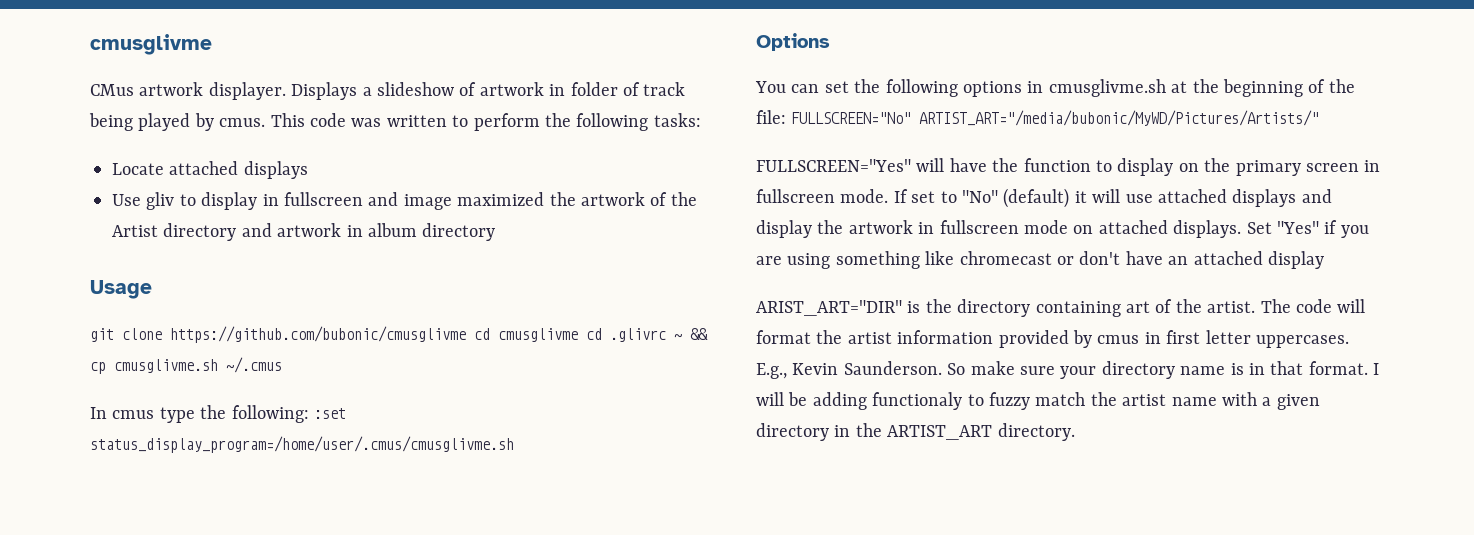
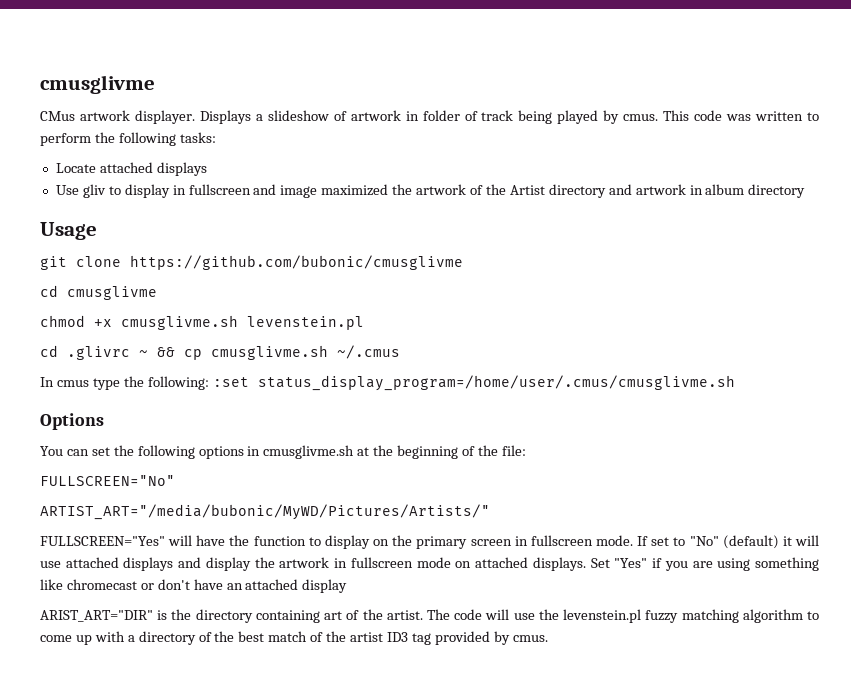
- git clone https://github.com/bubonic/cmusglivme cd cmusglivme cd .glivrc ~ && cp cmusglivme.sh ~/.cmus
+ git clone https://github.com/bubonic/cmusglivme
+ cd cmusglivme
+ chmod +x cmusglivme.sh levenstein.pl
+ cd .glivrc ~ && cp cmusglivme.sh ~/.cmus
- You can set the following options in cmusglivme.sh at the beginning of the file: FULLSCREEN="No" ARTIST_ART="/media/bubonic/MyWD/Pictures/Artists/"
+ You can set the following options in cmusglivme.sh at the beginning of the file:
+ FULLSCREEN="No"
+ ARTIST_ART="/media/bubonic/MyWD/Pictures/Artists/"
- The code will format the artist information provided by cmus in first letter uppercases. E.g., Kevin Saunderson. So make sure your directory name is in that format. I will be adding functionaly to fuzzy match the artist name with a given directory in the ARTIST_ART directory.
+ The code will use the levenstein.pl fuzzy matching algorithm to come up with a directory of the best match of the artist ID3 tag provided by cmus.

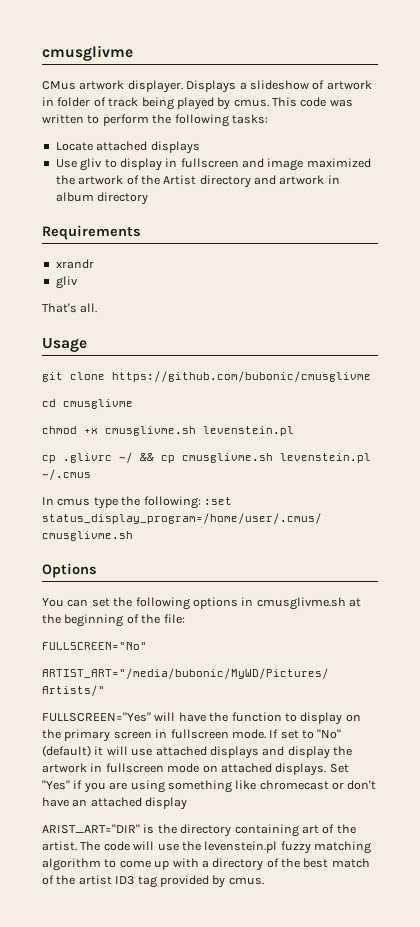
+ Requirements
+ xrandr
+ gliv
+ That's all.
- cd .glivrc ~ && cp cmusglivme.sh ~/.cmus
+ cp .glivrc ~/ && cp cmusglivme.sh levenstein.pl ~/.cmus

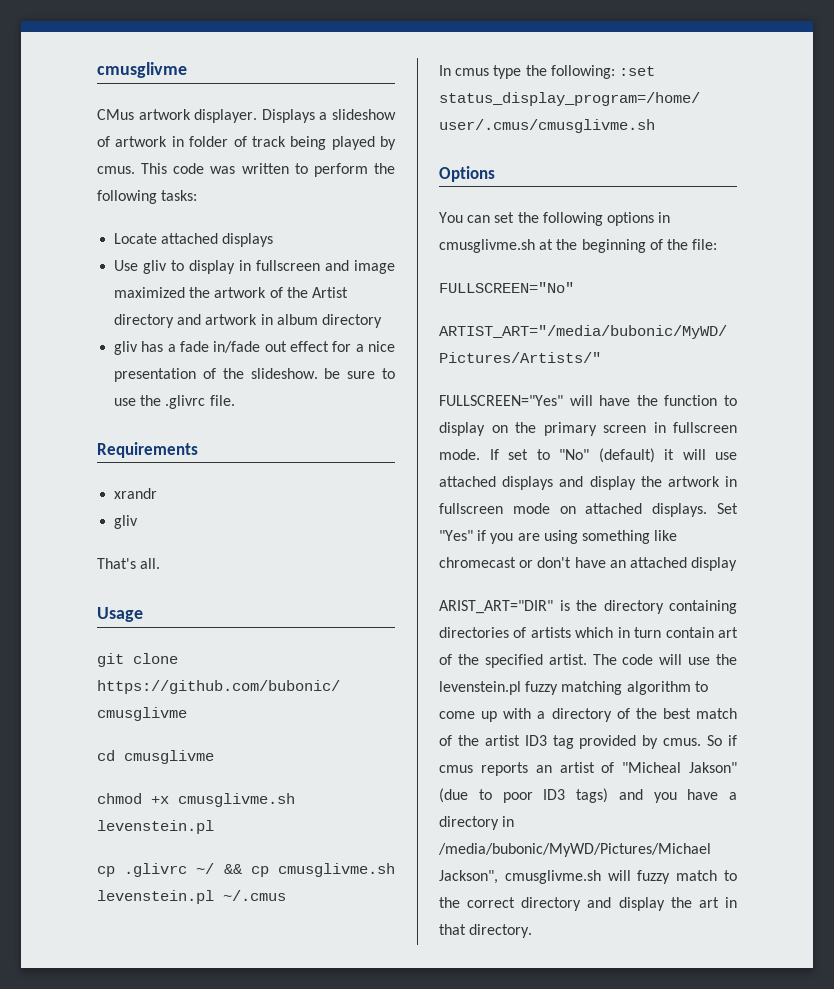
+ gliv has a fade in/fade out effect for a nice presentation of the slideshow. be sure to use the .glivrc file.
- ARIST_ART="DIR" is the directory containing art of the artist.
+ ARIST_ART="DIR" is the directory containing directories of artists which in turn contain art of the specified artist.
+ So if cmus reports an artist of "Micheal Jakson" (due to poor ID3 tags) and you have a directory in /media/bubonic/MyWD/Pictures/Michael Jackson", cmusglivme.sh will fuzzy match to the correct directory and display the art in that directory.

